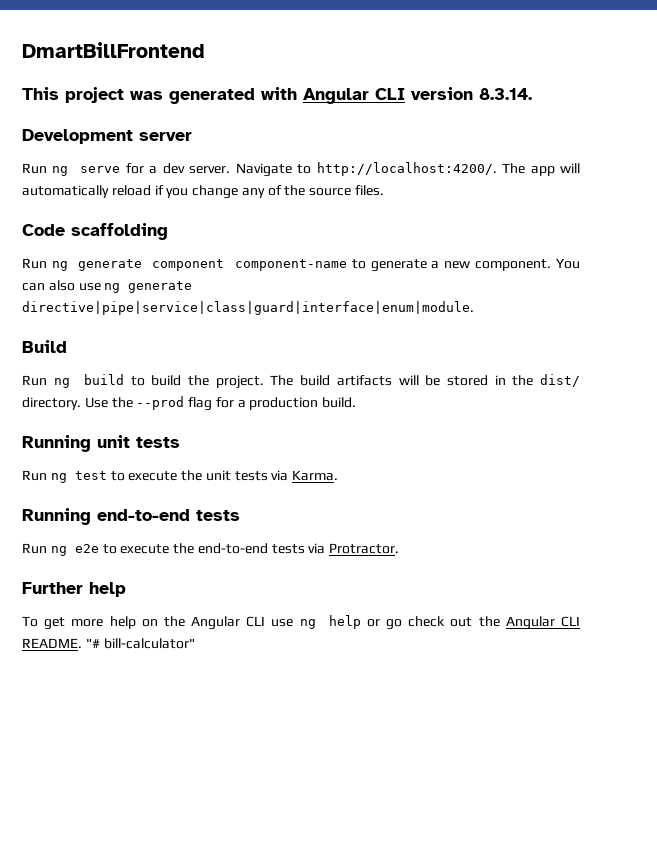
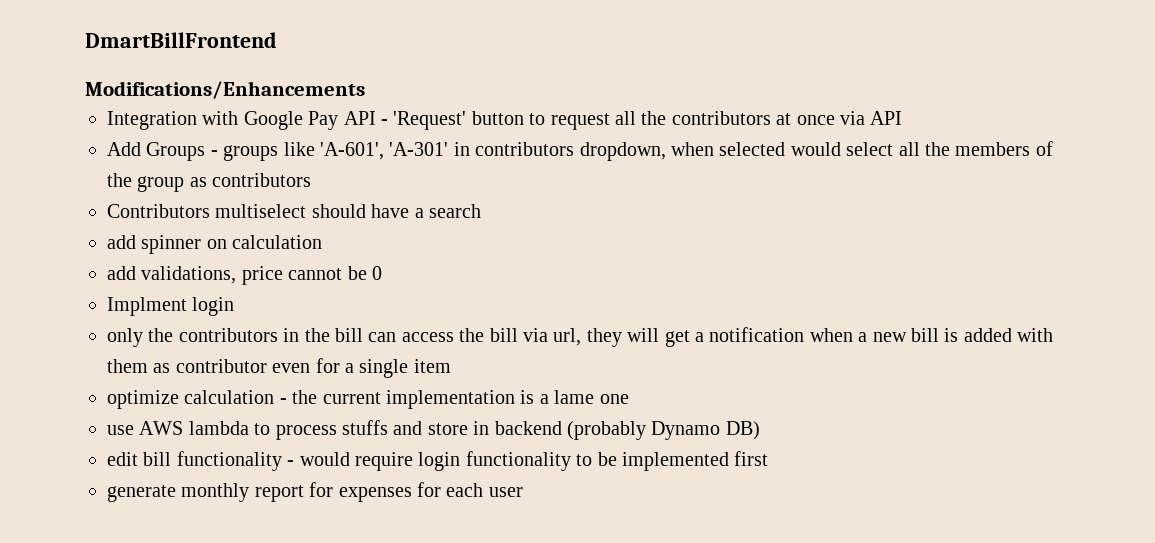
- This project was generated with Angular CLI version 8.3.14.
- Development server
- Run ng serve for a dev server. Navigate to http://localhost:4200/. The app will automatically reload if you change any of the source files.
- Code scaffolding
- Run ng generate component component-name to generate a new component. You can also use ng generate directive|pipe|service|class|guard|interface|enum|module.
- Build
- Run ng build to build the project. The build artifacts will be stored in the dist/ directory. Use the --prod flag for a production build.
- Running unit tests
- Run ng test to execute the unit tests via Karma.
- Running end-to-end tests
- Run ng e2e to execute the end-to-end tests via Protractor.
- Further help
- To get more help on the Angular CLI use ng help or go check out the Angular CLI README. "# bill-calculator"
+ Modifications/Enhancements
+ Integration with Google Pay API - 'Request' button to request all the contributors at once via API
+ Add Groups - groups like 'A-601', 'A-301' in contributors dropdown, when selected would select all the members of the group as contributors
+ Contributors multiselect should have a search
+ add spinner on calculation
+ add validations, price cannot be 0
+ Implment login
+ only the contributors in the bill can access the bill via url, they will get a notification when a new bill is added with them as contributor even for a single item
+ optimize calculation - the current implementation is a lame one
+ use AWS lambda to process stuffs and store in backend (probably Dynamo DB)
+ edit bill functionality - would require login functionality to be implemented first
+ generate monthly report for expenses for each user

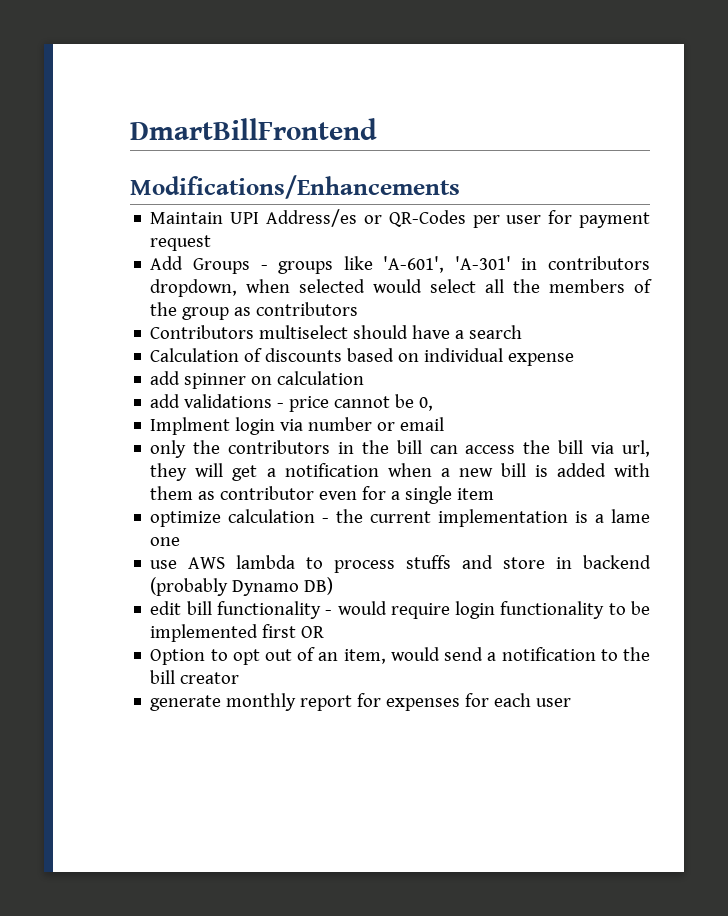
- Integration with Google Pay API - 'Request' button to request all the contributors at once via API
+ Maintain UPI Address/es or QR-Codes per user for payment request
+ Calculation of discounts based on individual expense
- add validations, price cannot be 0
+ add validations - price cannot be 0,
- Implment login
+ Implment login via number or email
- edit bill functionality - would require login functionality to be implemented first
+ edit bill functionality - would require login functionality to be implemented first OR
+ Option to opt out of an item, would send a notification to the bill creator

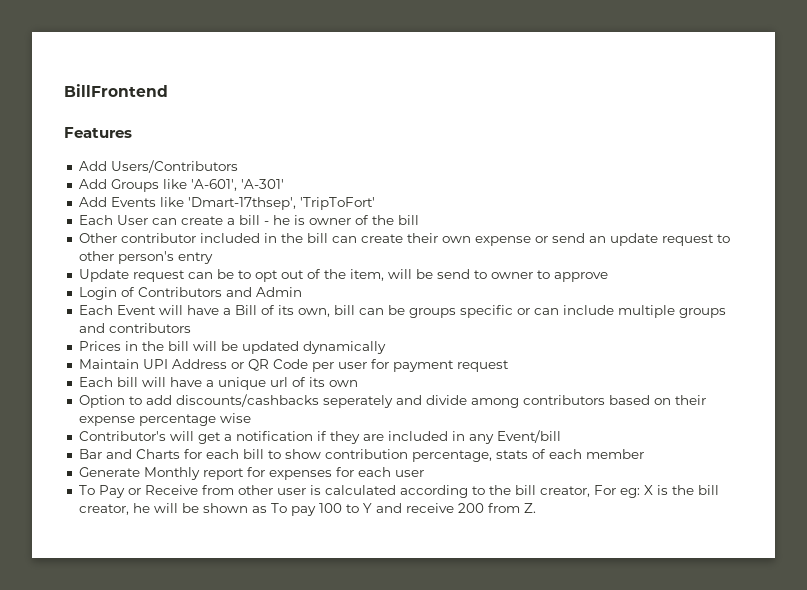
- DmartBillFrontend
- Modifications/Enhancements
- Maintain UPI Address/es or QR-Codes per user for payment request
+ BillFrontend
+ Features
+ Add Users/Contributors
+ Add Groups like 'A-601', 'A-301'
+ Add Events like 'Dmart-17thsep', 'TripToFort'
+ Each User can create a bill - he is owner of the bill
+ Other contributor included in the bill can create their own expense or send an update request to other person's entry
+ Update request can be to opt out of the item, will be send to owner to approve
+ Login of Contributors and Admin
+ Each Event will have a Bill of its own, bill can be groups specific or can include multiple groups and contributors
+ Prices in the bill will be updated dynamically
+ Maintain UPI Address or QR Code per user for payment request
- Add Groups - groups like 'A-601', 'A-301' in contributors dropdown, when selected would select all the members of the group as contributors
- Contributors multiselect should have a search
- Calculation of discounts based on individual expense
- add spinner on calculation
- add validations - price cannot be 0,
- Implment login via number or email
- only the contributors in the bill can access the bill via url, they will get a notification when a new bill is added with them as contributor even for a single item
- optimize calculation - the current implementation is a lame one
- use AWS lambda to process stuffs and store in backend (probably Dynamo DB)
- edit bill functionality - would require login functionality to be implemented first OR
- Option to opt out of an item, would send a notification to the bill creator
- generate monthly report for expenses for each user
+ Each bill will have a unique url of its own
+ Option to add discounts/cashbacks seperately and divide among contributors based on their expense percentage wise
+ Contributor's will get a notification if they are included in any Event/bill
+ Bar and Charts for each bill to show contribution percentage, stats of each member
+ Generate Monthly report for expenses for each user
+ To Pay or Receive from other user is calculated according to the bill creator, For eg: X is the bill creator, he will be shown as To pay 100 to Y and receive 200 from Z.

